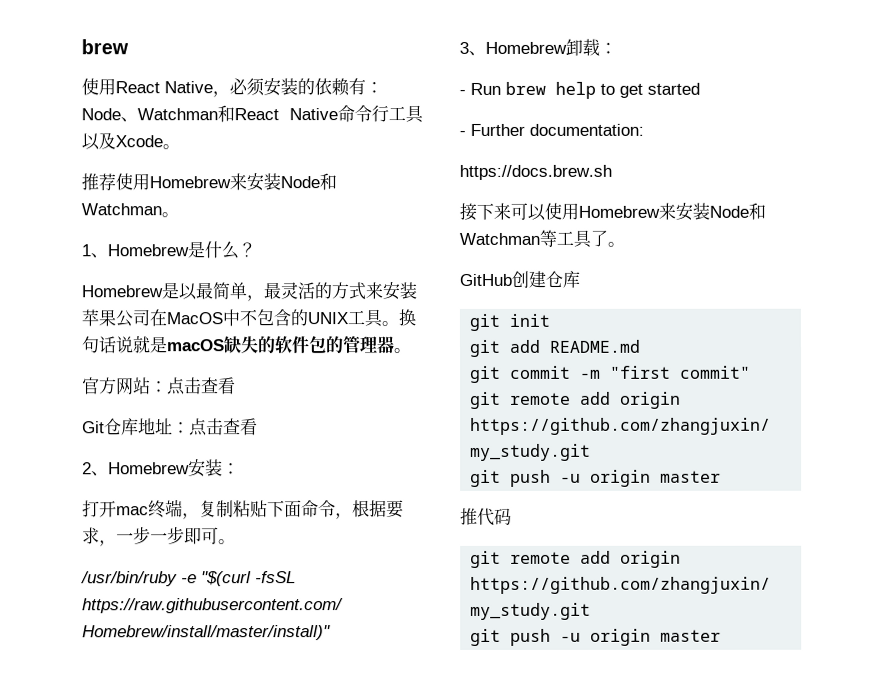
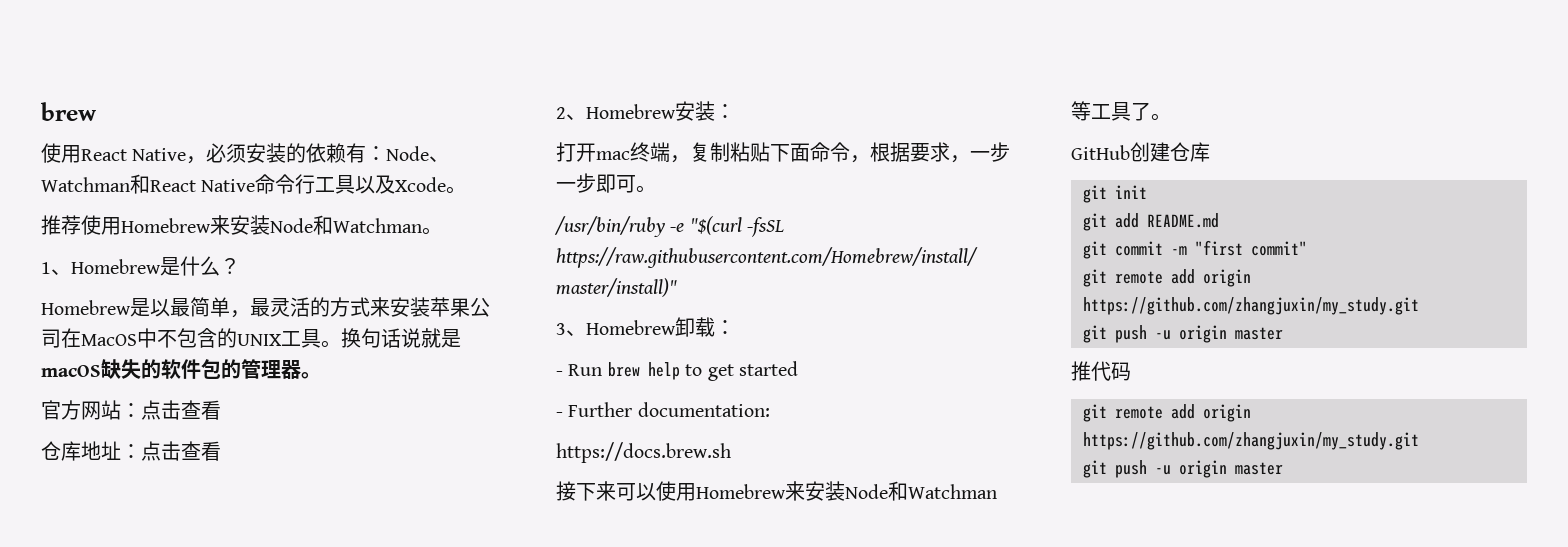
- Git仓库地址：点击查看
+ 仓库地址：点击查看

